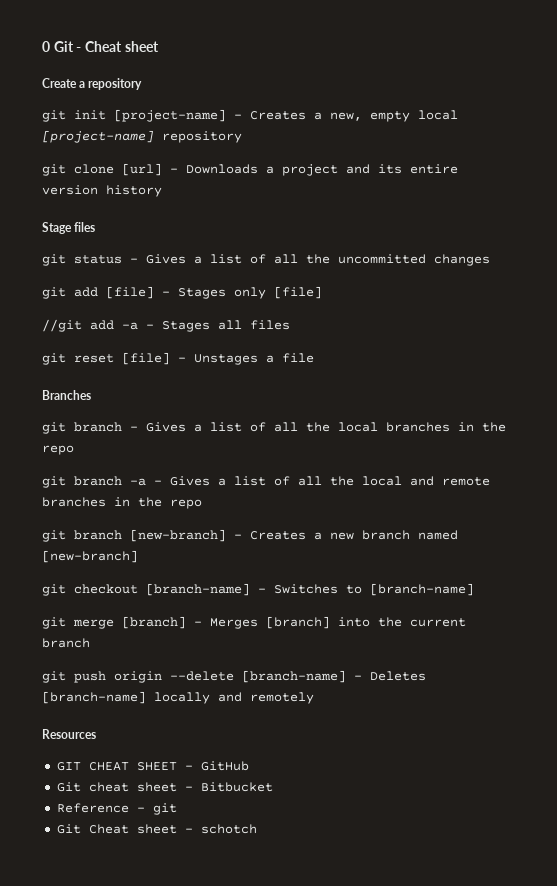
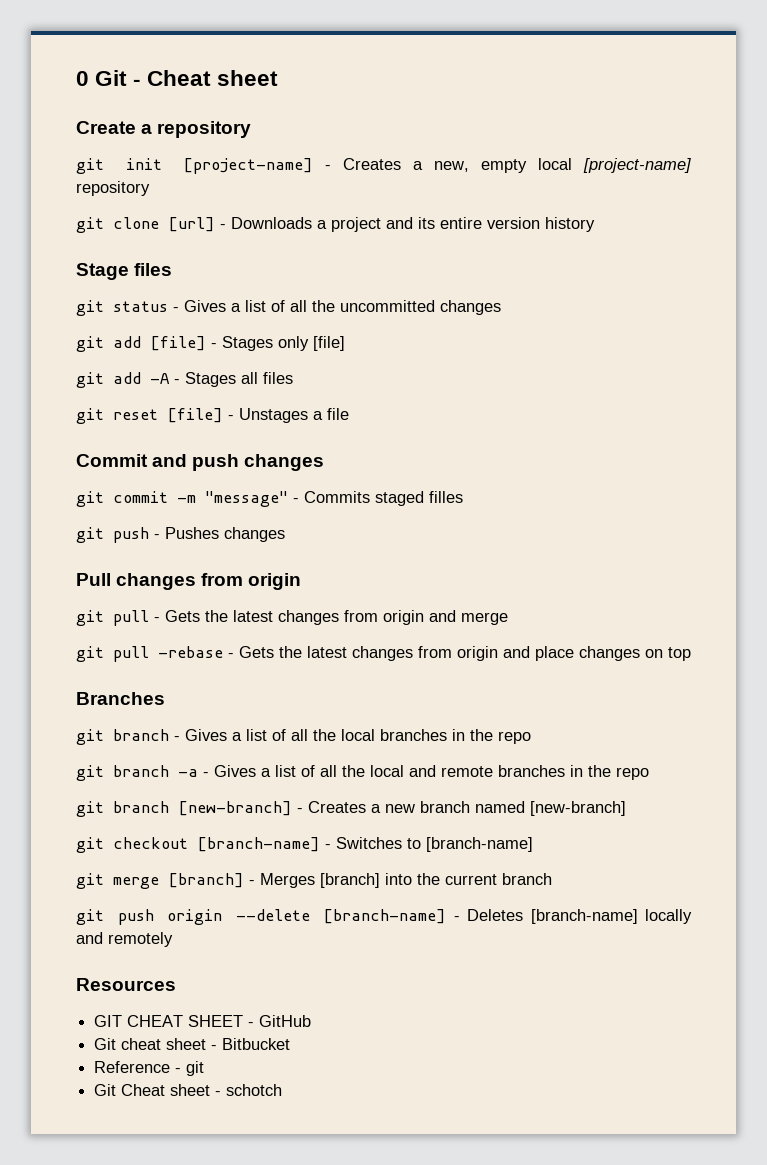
- //git add -a - Stages all files
+ git add -A - Stages all files
+ Commit and push changes
+ git commit -m "message" - Commits staged filles
+ git push - Pushes changes
+ Pull changes from origin
+ git pull - Gets the latest changes from origin and merge
+ git pull -rebase - Gets the latest changes from origin and place changes on top

